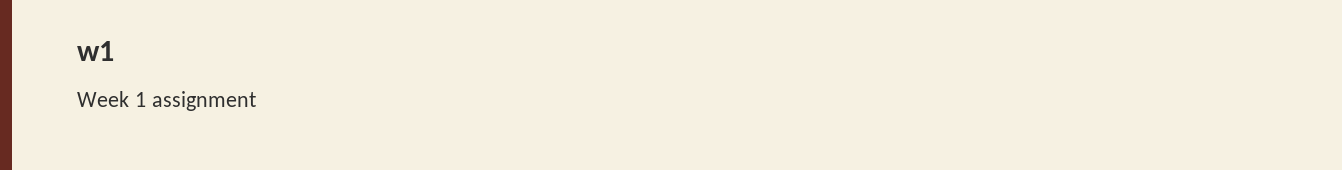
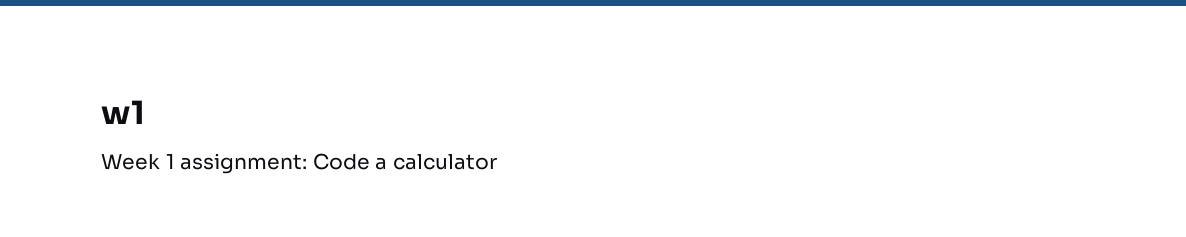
- Week 1 assignment
+ Week 1 assignment: Code a calculator

